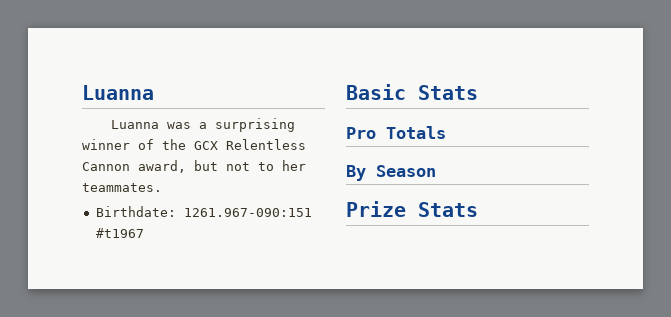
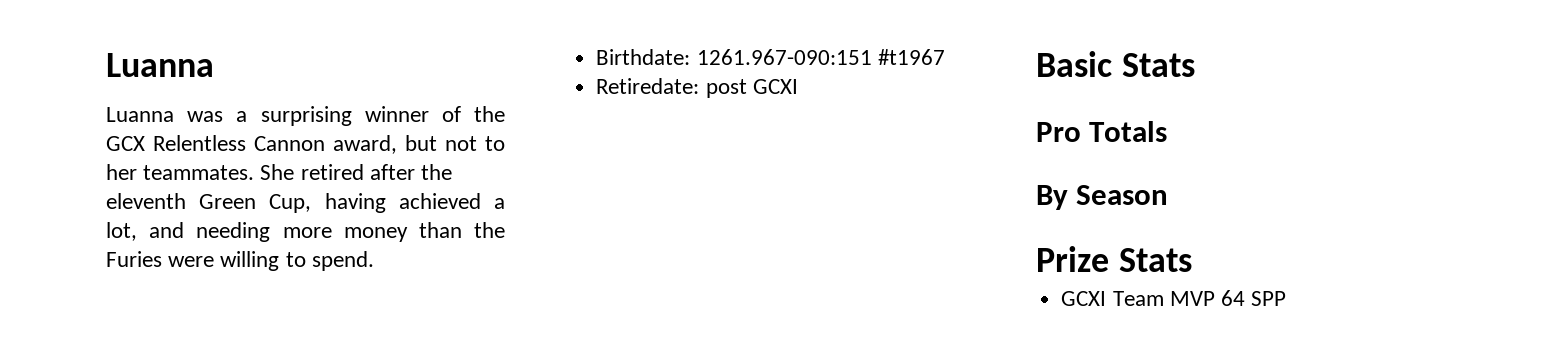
+ She retired after the eleventh Green Cup, having achieved a lot, and needing more money than the Furies were willing to spend.
+ Retiredate: post GCXI
+ GCXI Team MVP 64 SPP

